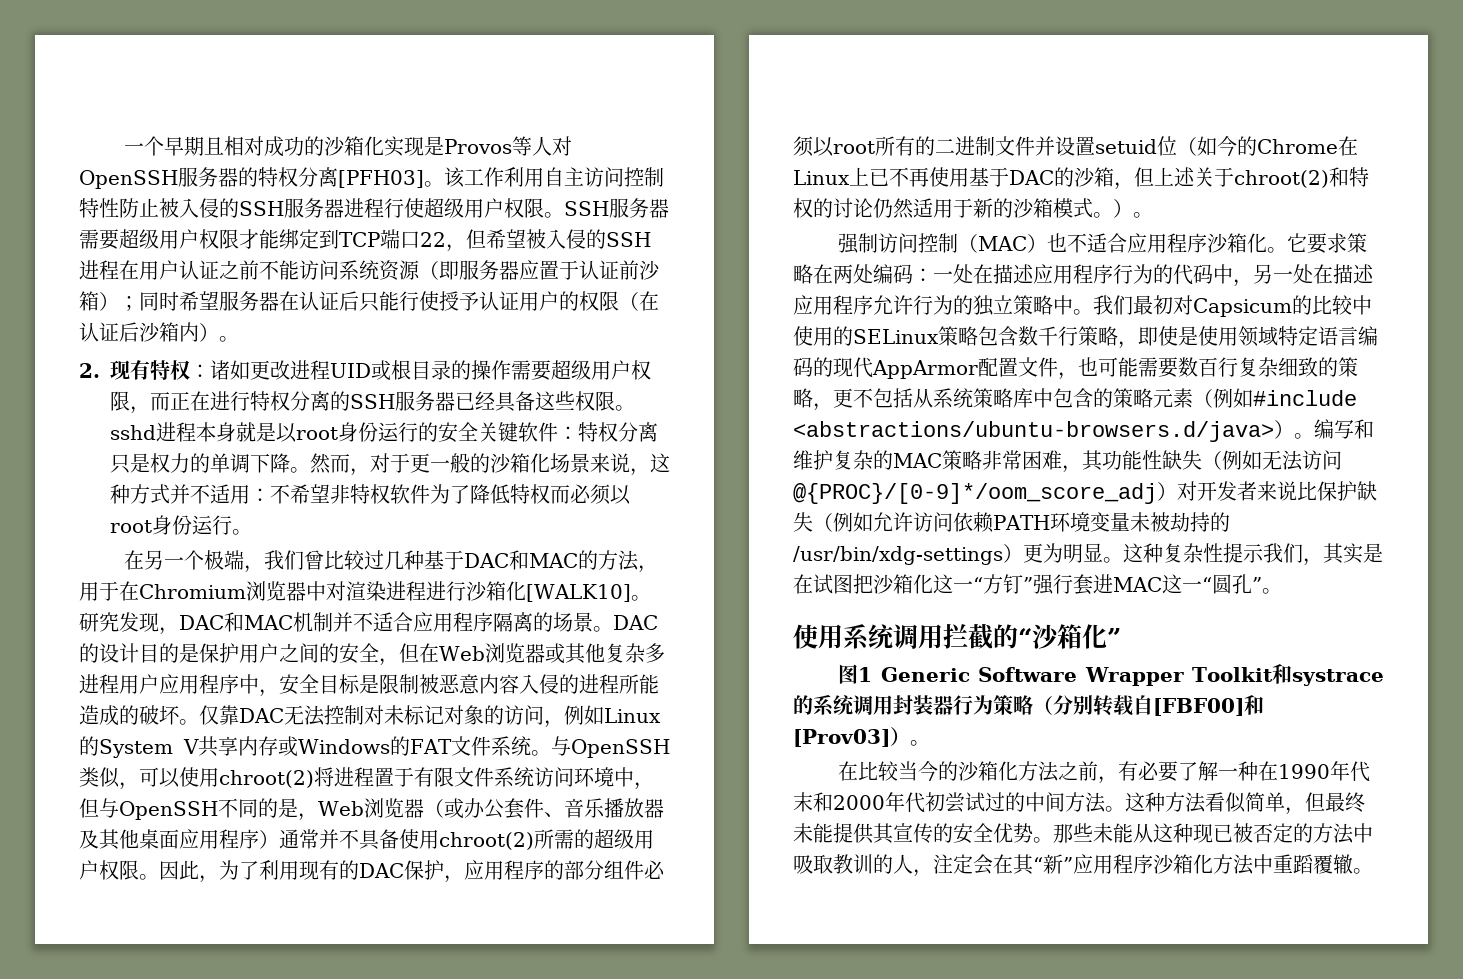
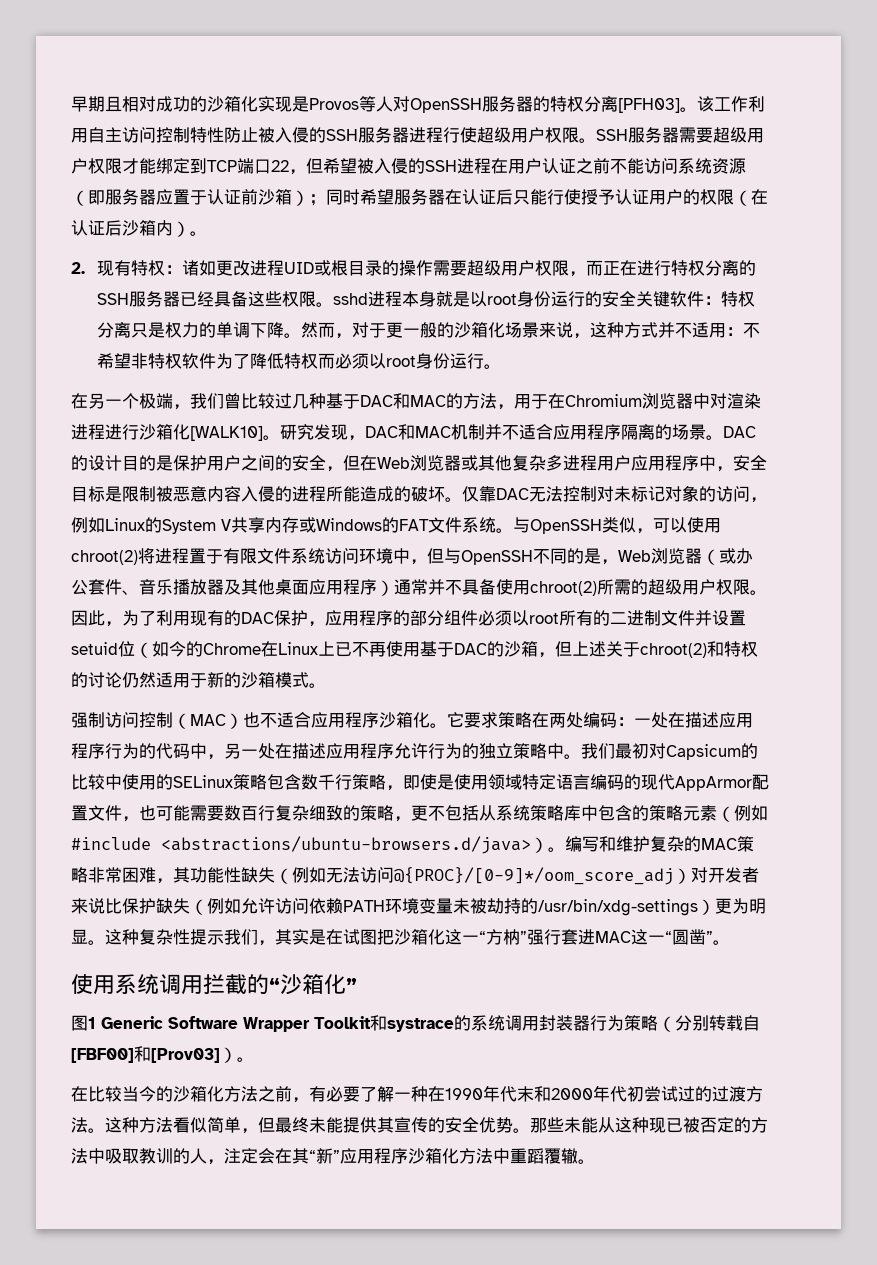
- 一个早期且相对成功的沙箱化实现是Provos等人对OpenSSH服务器的特权分离[PFH03]。
+ 早期且相对成功的沙箱化实现是Provos等人对OpenSSH服务器的特权分离[PFH03]。
- 因此，为了利用现有的DAC保护，应用程序的部分组件必须以root所有的二进制文件并设置setuid位（如今的Chrome在Linux上已不再使用基于DAC的沙箱，但上述关于chroot(2)和特权的讨论仍然适用于新的沙箱模式。）。
+ 因此，为了利用现有的DAC保护，应用程序的部分组件必须以root所有的二进制文件并设置setuid位（如今的Chrome在Linux上已不再使用基于DAC的沙箱，但上述关于chroot(2)和特权的讨论仍然适用于新的沙箱模式。
- 这种复杂性提示我们，其实是在试图把沙箱化这一“方钉”强行套进MAC这一“圆孔”。
+ 这种复杂性提示我们，其实是在试图把沙箱化这一“方枘”强行套进MAC这一“圆凿”。
- 在比较当今的沙箱化方法之前，有必要了解一种在1990年代末和2000年代初尝试过的中间方法。
+ 在比较当今的沙箱化方法之前，有必要了解一种在1990年代末和2000年代初尝试过的过渡方法。

